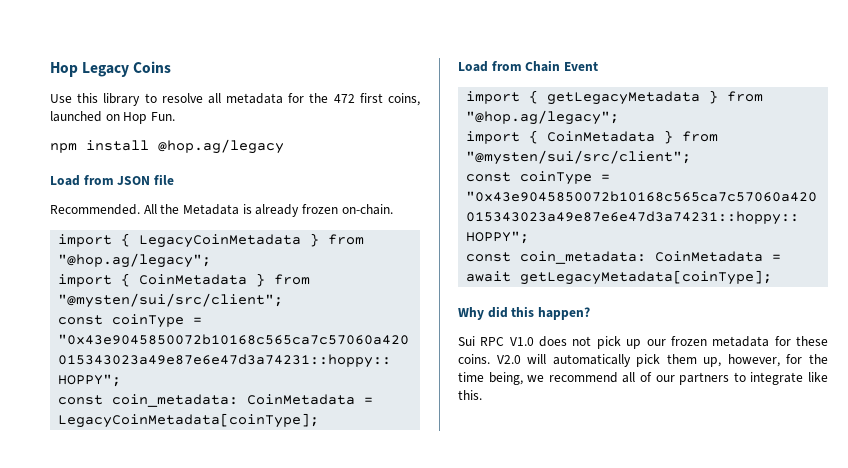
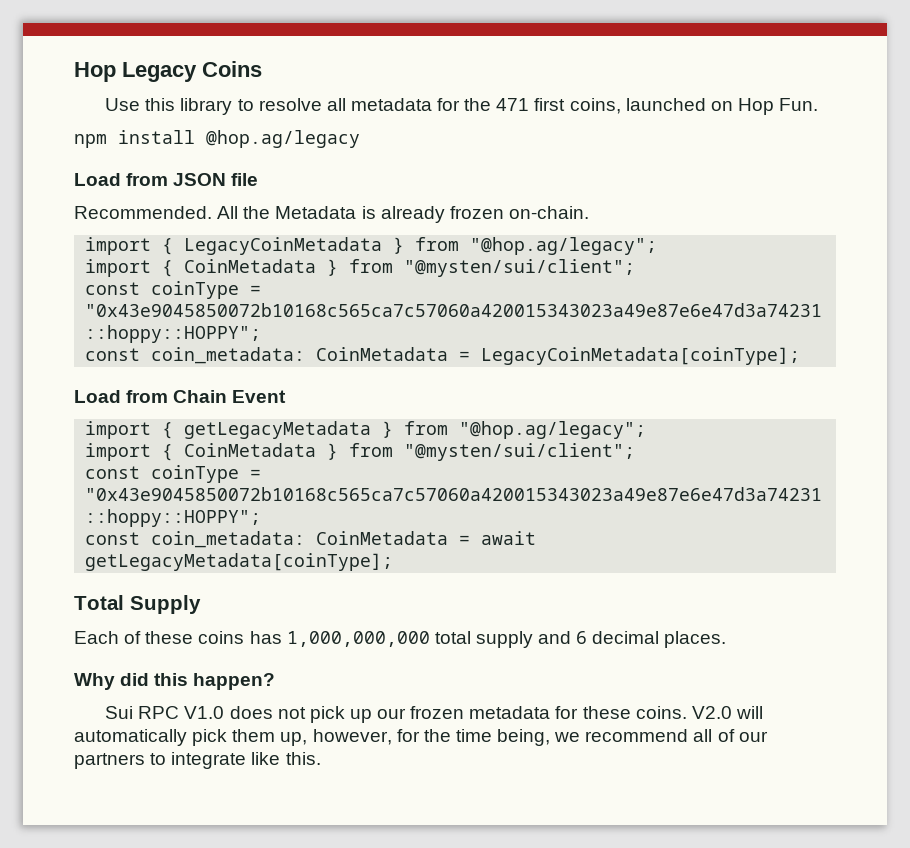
- Use this library to resolve all metadata for the 472 first coins, launched on Hop Fun.
+ Use this library to resolve all metadata for the 471 first coins, launched on Hop Fun.
  import { LegacyCoinMetadata } from "@hop.ag/legacy";
- import { CoinMetadata } from "@mysten/sui/src/client";
+ import { CoinMetadata } from "@mysten/sui/client";
  import { getLegacyMetadata } from "@hop.ag/legacy";
- import { CoinMetadata } from "@mysten/sui/src/client";
+ import { CoinMetadata } from "@mysten/sui/client";
+ Total Supply
+ Each of these coins has 1,000,000,000 total supply and 6 decimal places.

